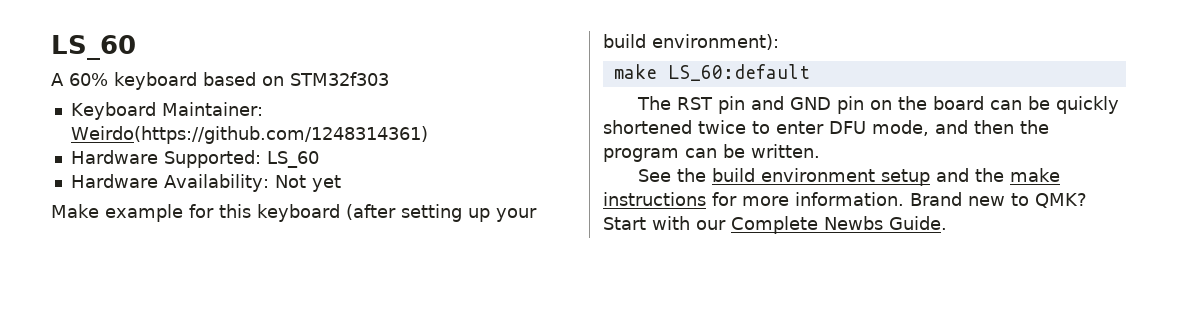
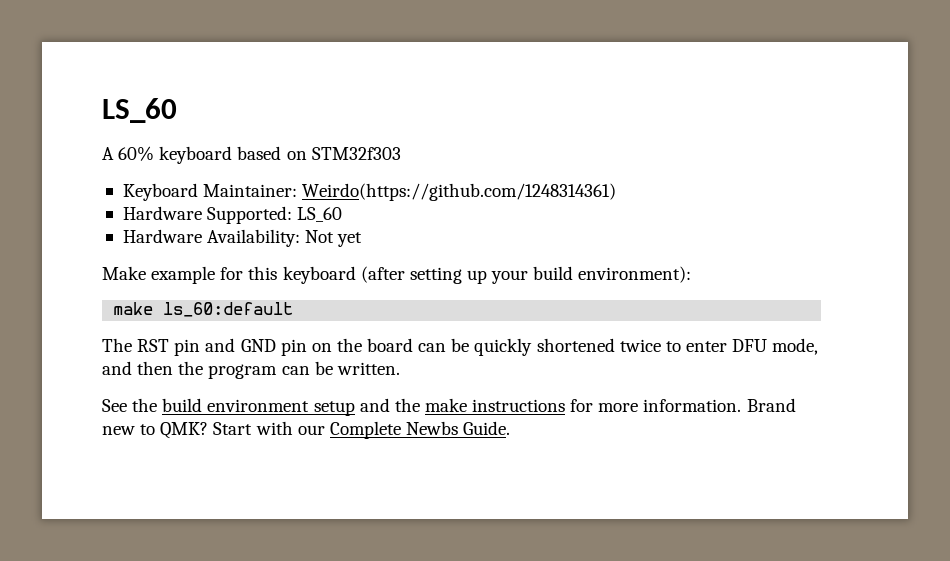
- make LS_60:default
+ make ls_60:default

